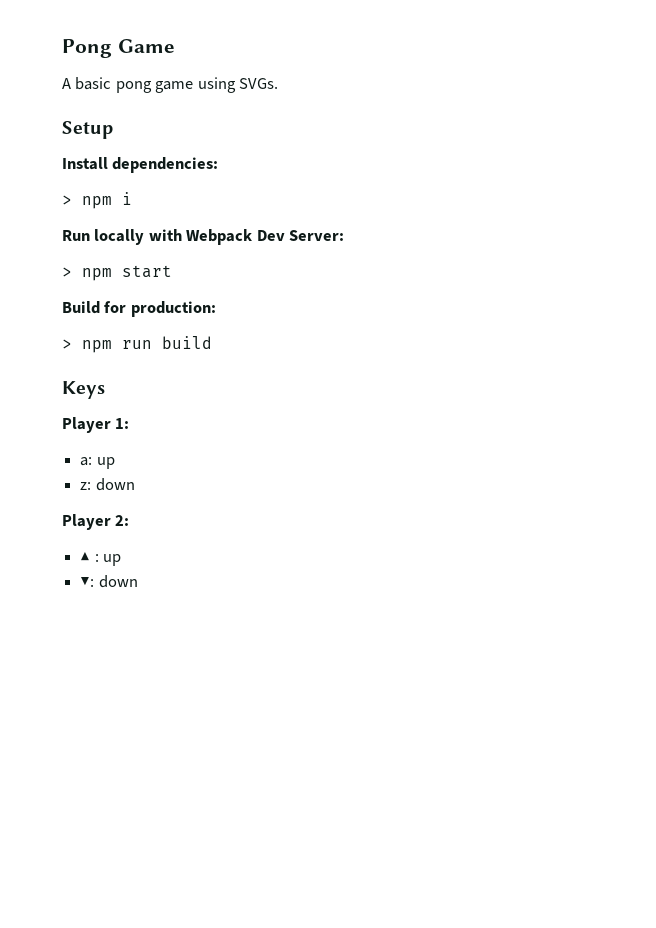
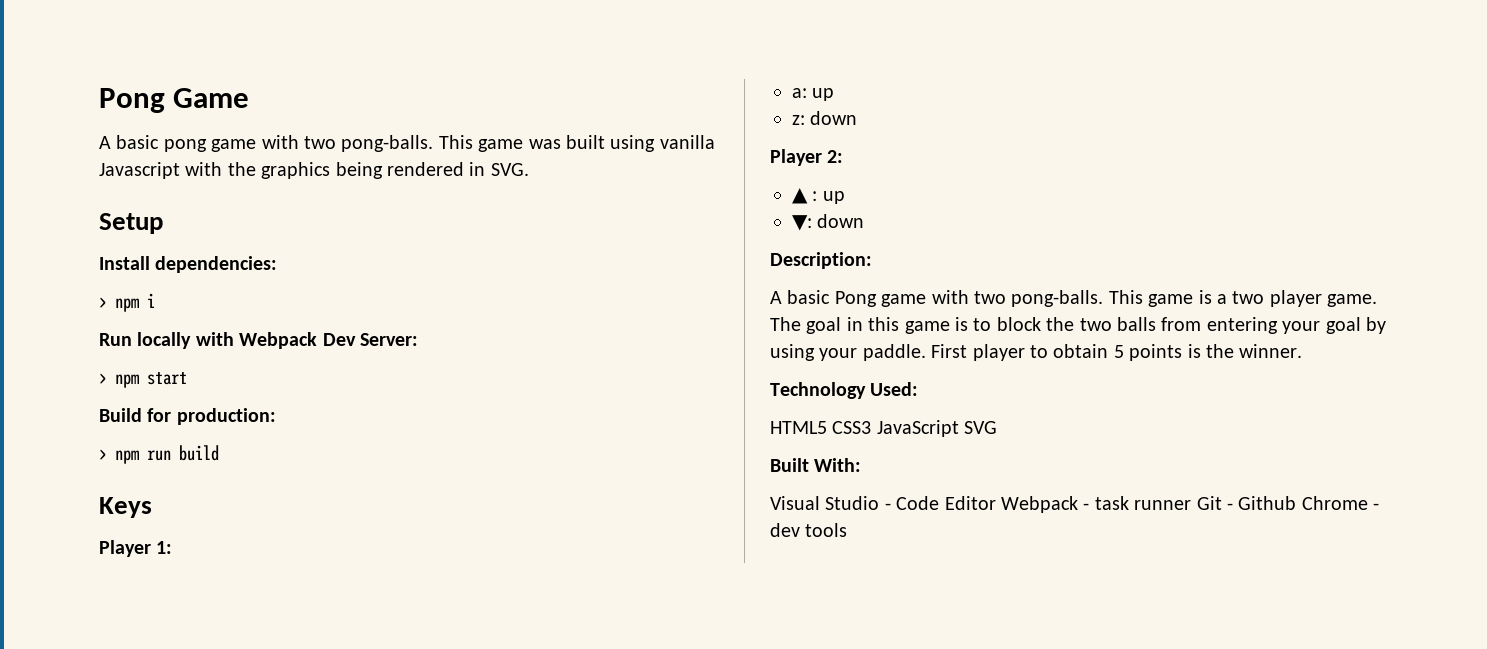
- A basic pong game using SVGs.
+ A basic pong game with two pong-balls. This game was built using vanilla Javascript with the graphics being rendered in SVG.
+ Description:
+ A basic Pong game with two pong-balls. This game is a two player game. The goal in this game is to block the two balls from entering your goal by using your paddle. First player to obtain 5 points is the winner.
+ Technology Used:
+ HTML5 CSS3 JavaScript SVG
+ Built With:
+ Visual Studio - Code Editor Webpack - task runner Git - Github Chrome - dev tools

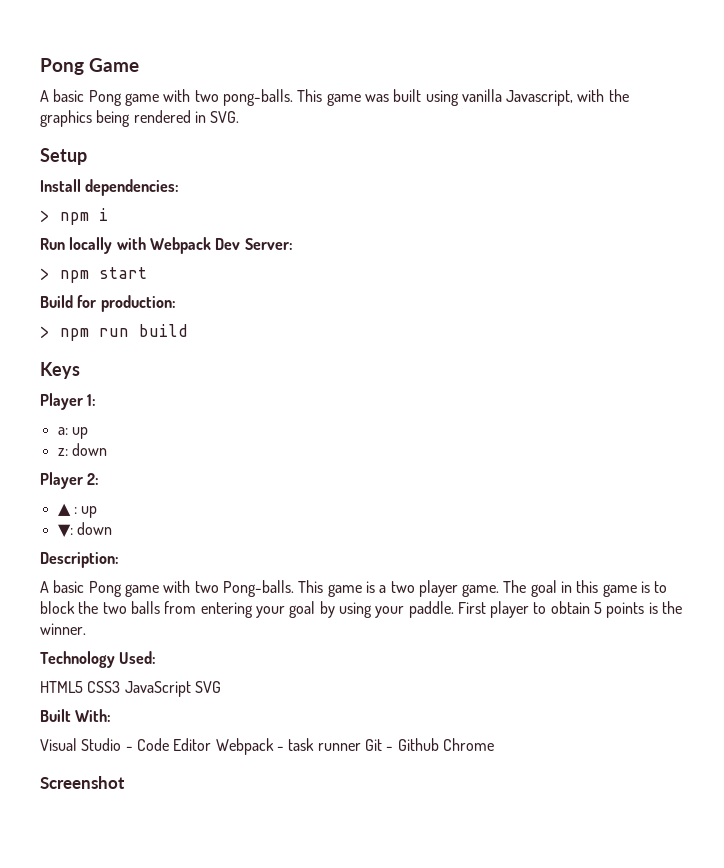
- A basic pong game with two pong-balls.
+ A basic Pong game with two pong-balls.
- This game was built using vanilla Javascript with the graphics being rendered in SVG.
+ This game was built using vanilla Javascript, with the graphics being rendered in SVG.
- A basic Pong game with two pong-balls.
+ A basic Pong game with two Pong-balls.
- Visual Studio - Code Editor Webpack - task runner Git - Github Chrome - dev tools
+ Visual Studio - Code Editor Webpack - task runner Git - Github Chrome
+ Screenshot

